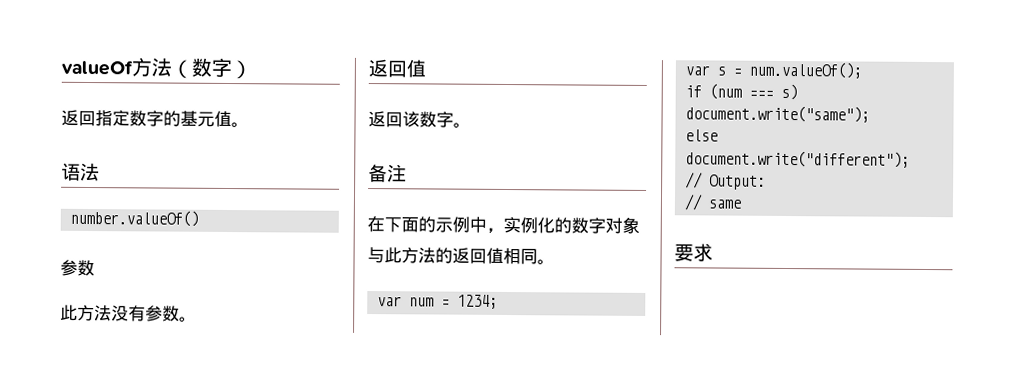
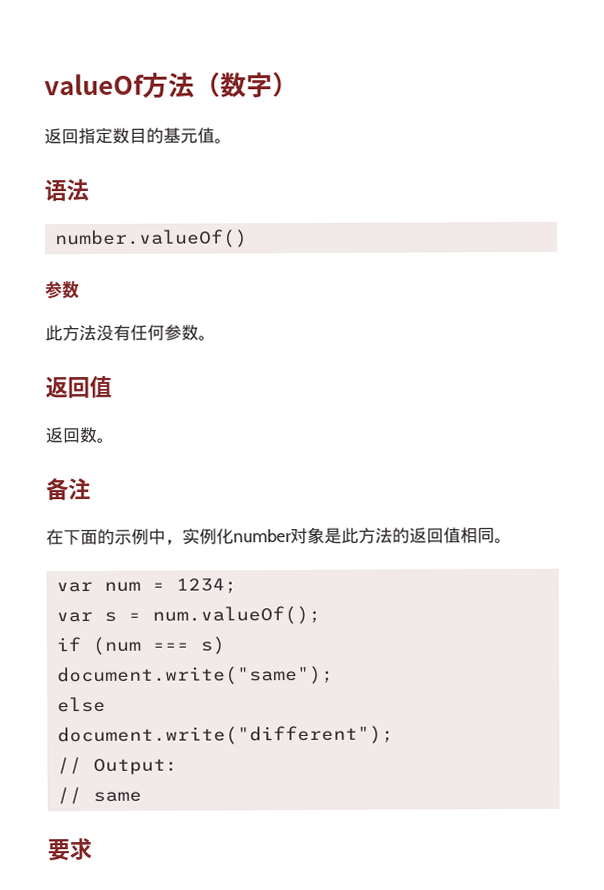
- 返回指定数字的基元值。
+ 返回指定数目的基元值。
- 此方法没有参数。
+ 此方法没有任何参数。
- 返回该数字。
+ 返回数。
- 在下面的示例中，实例化的数字对象与此方法的返回值相同。
+ 在下面的示例中，实例化number对象是此方法的返回值相同。

